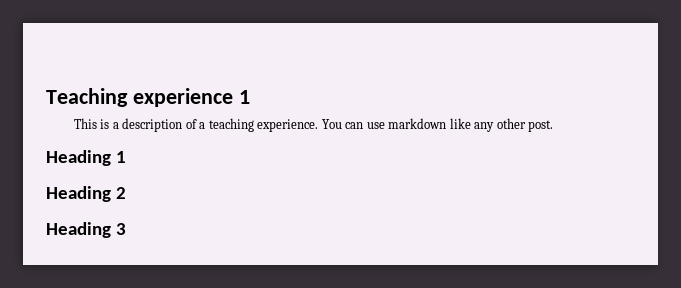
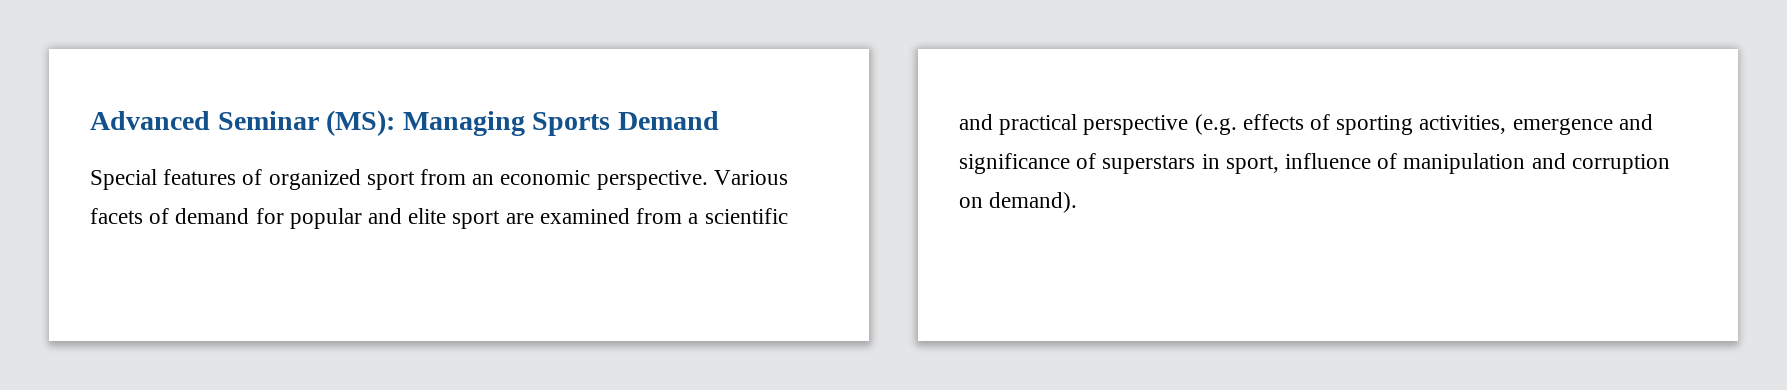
- Teaching experience 1
- This is a description of a teaching experience. You can use markdown like any other post.
- Heading 1
- Heading 2
- Heading 3
+ Advanced Seminar (MS): Managing Sports Demand
+ Special features of organized sport from an economic perspective. Various facets of demand for popular and elite sport are examined from a scientific and practical perspective (e.g. effects of sporting activities, emergence and significance of superstars in sport, influence of manipulation and corruption on demand).

